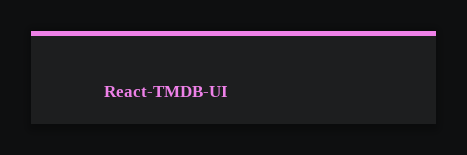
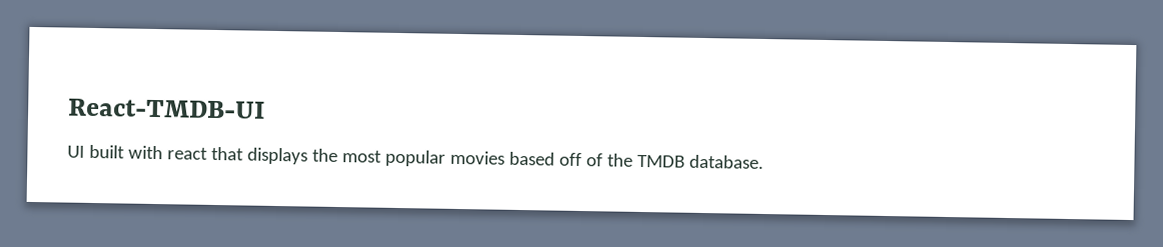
+ UI built with react that displays the most popular movies based off of the TMDB database.

